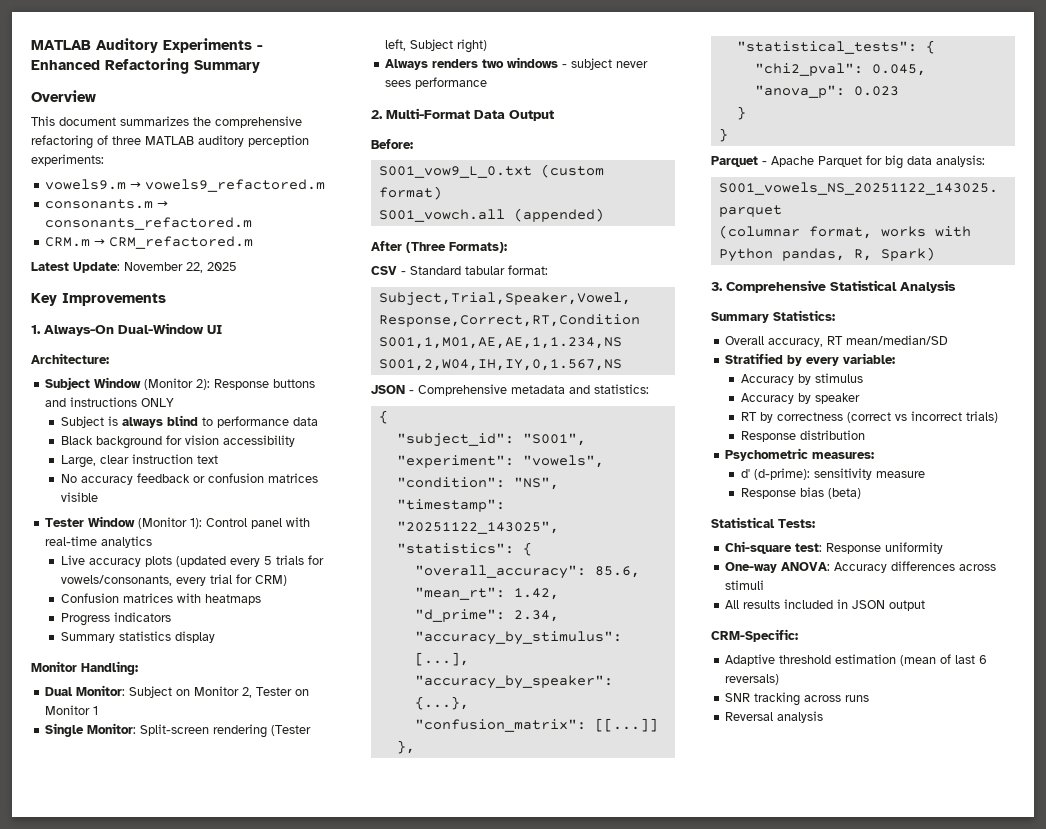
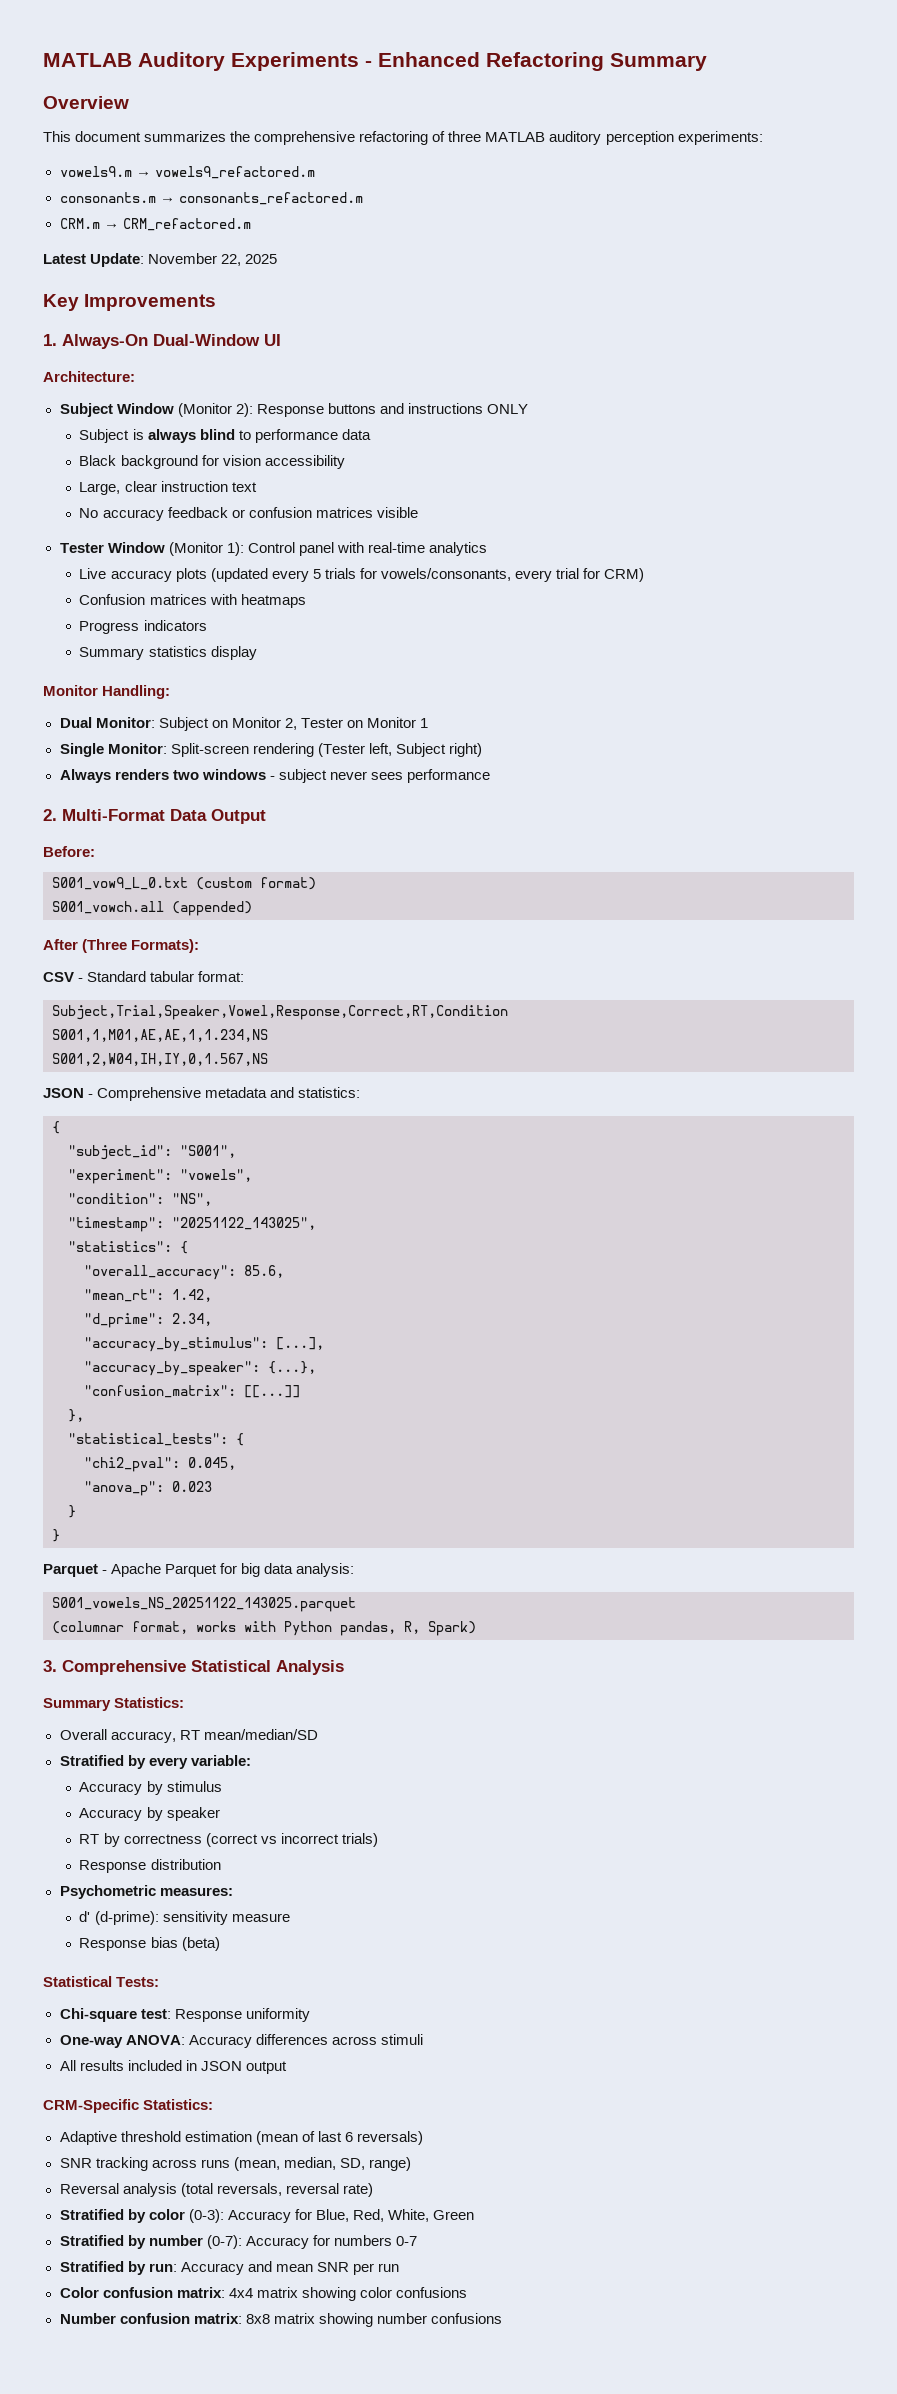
- CRM-Specific:
+ CRM-Specific Statistics:
- SNR tracking across runs
- Reversal analysis
+ SNR tracking across runs (mean, median, SD, range)
+ Reversal analysis (total reversals, reversal rate)
+ Stratified by color (0-3): Accuracy for Blue, Red, White, Green
+ Stratified by number (0-7): Accuracy for numbers 0-7
+ Stratified by run: Accuracy and mean SNR per run
+ Color confusion matrix: 4x4 matrix showing color confusions
+ Number confusion matrix: 8x8 matrix showing number confusions

